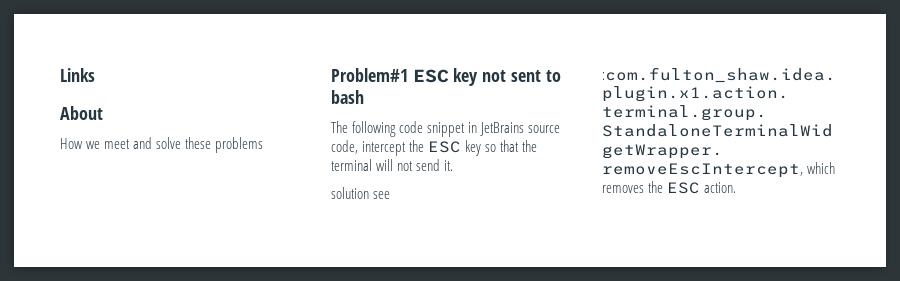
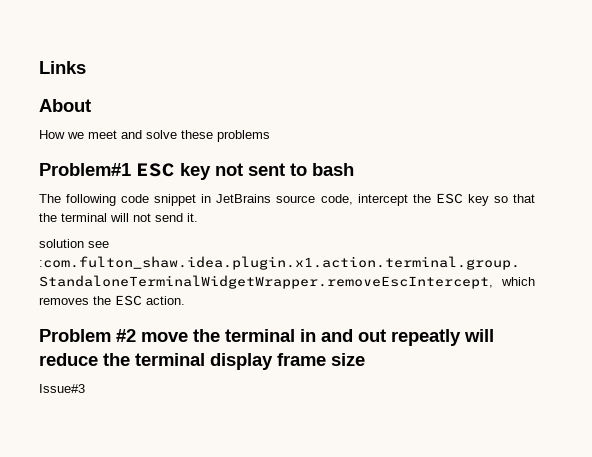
+ Problem #2 move the terminal in and out repeatly will reduce the terminal display frame size
+ Issue#3

